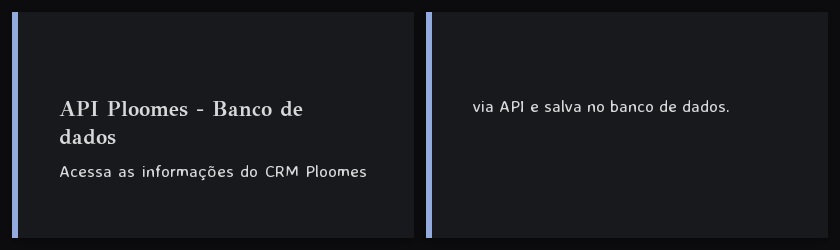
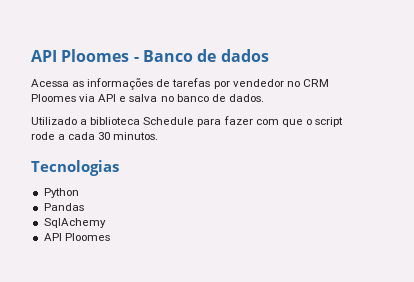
- Acessa as informações do CRM Ploomes via API e salva no banco de dados.
+ Acessa as informações de tarefas por vendedor no CRM Ploomes via API e salva no banco de dados.
+ Utilizado a biblioteca Schedule para fazer com que o script rode a cada 30 minutos.
+ Tecnologias
+ Python
+ Pandas
+ SqlAchemy
+ API Ploomes

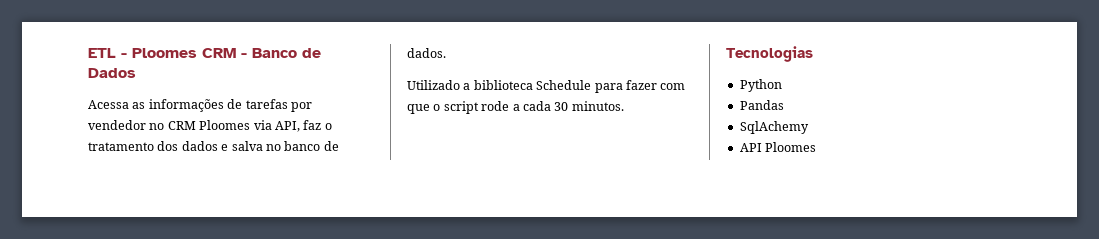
- API Ploomes - Banco de dados
+ ETL - Ploomes CRM - Banco de Dados
- Acessa as informações de tarefas por vendedor no CRM Ploomes via API e salva no banco de dados.
+ Acessa as informações de tarefas por vendedor no CRM Ploomes via API, faz o tratamento dos dados e salva no banco de dados.

